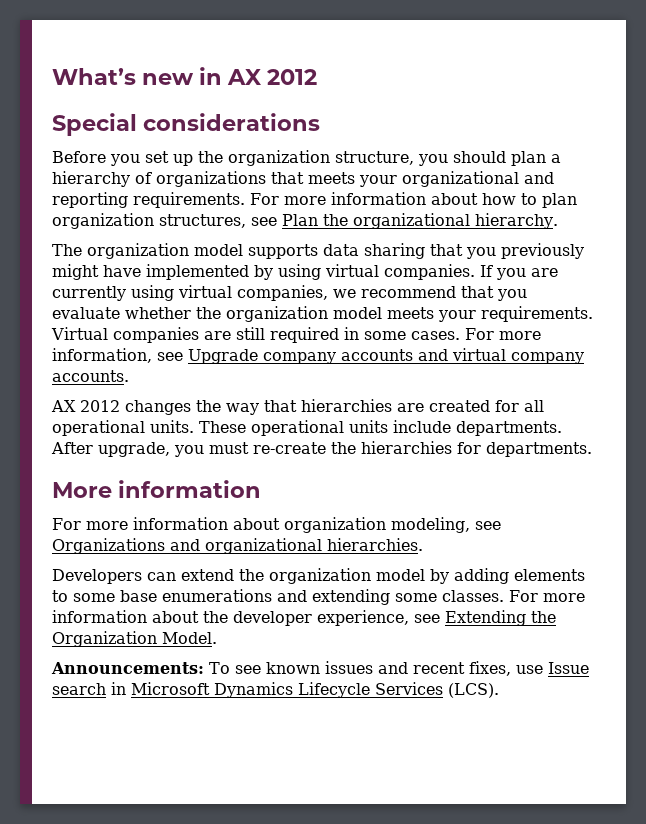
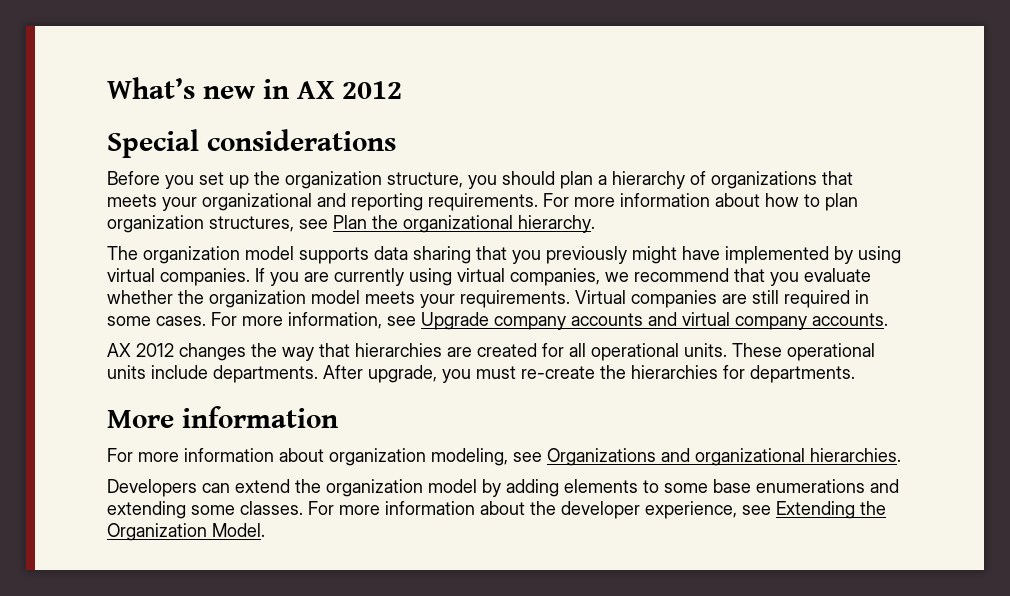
- Announcements: To see known issues and recent fixes, use Issue search in Microsoft Dynamics Lifecycle Services (LCS).

